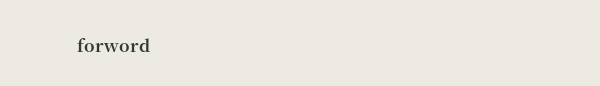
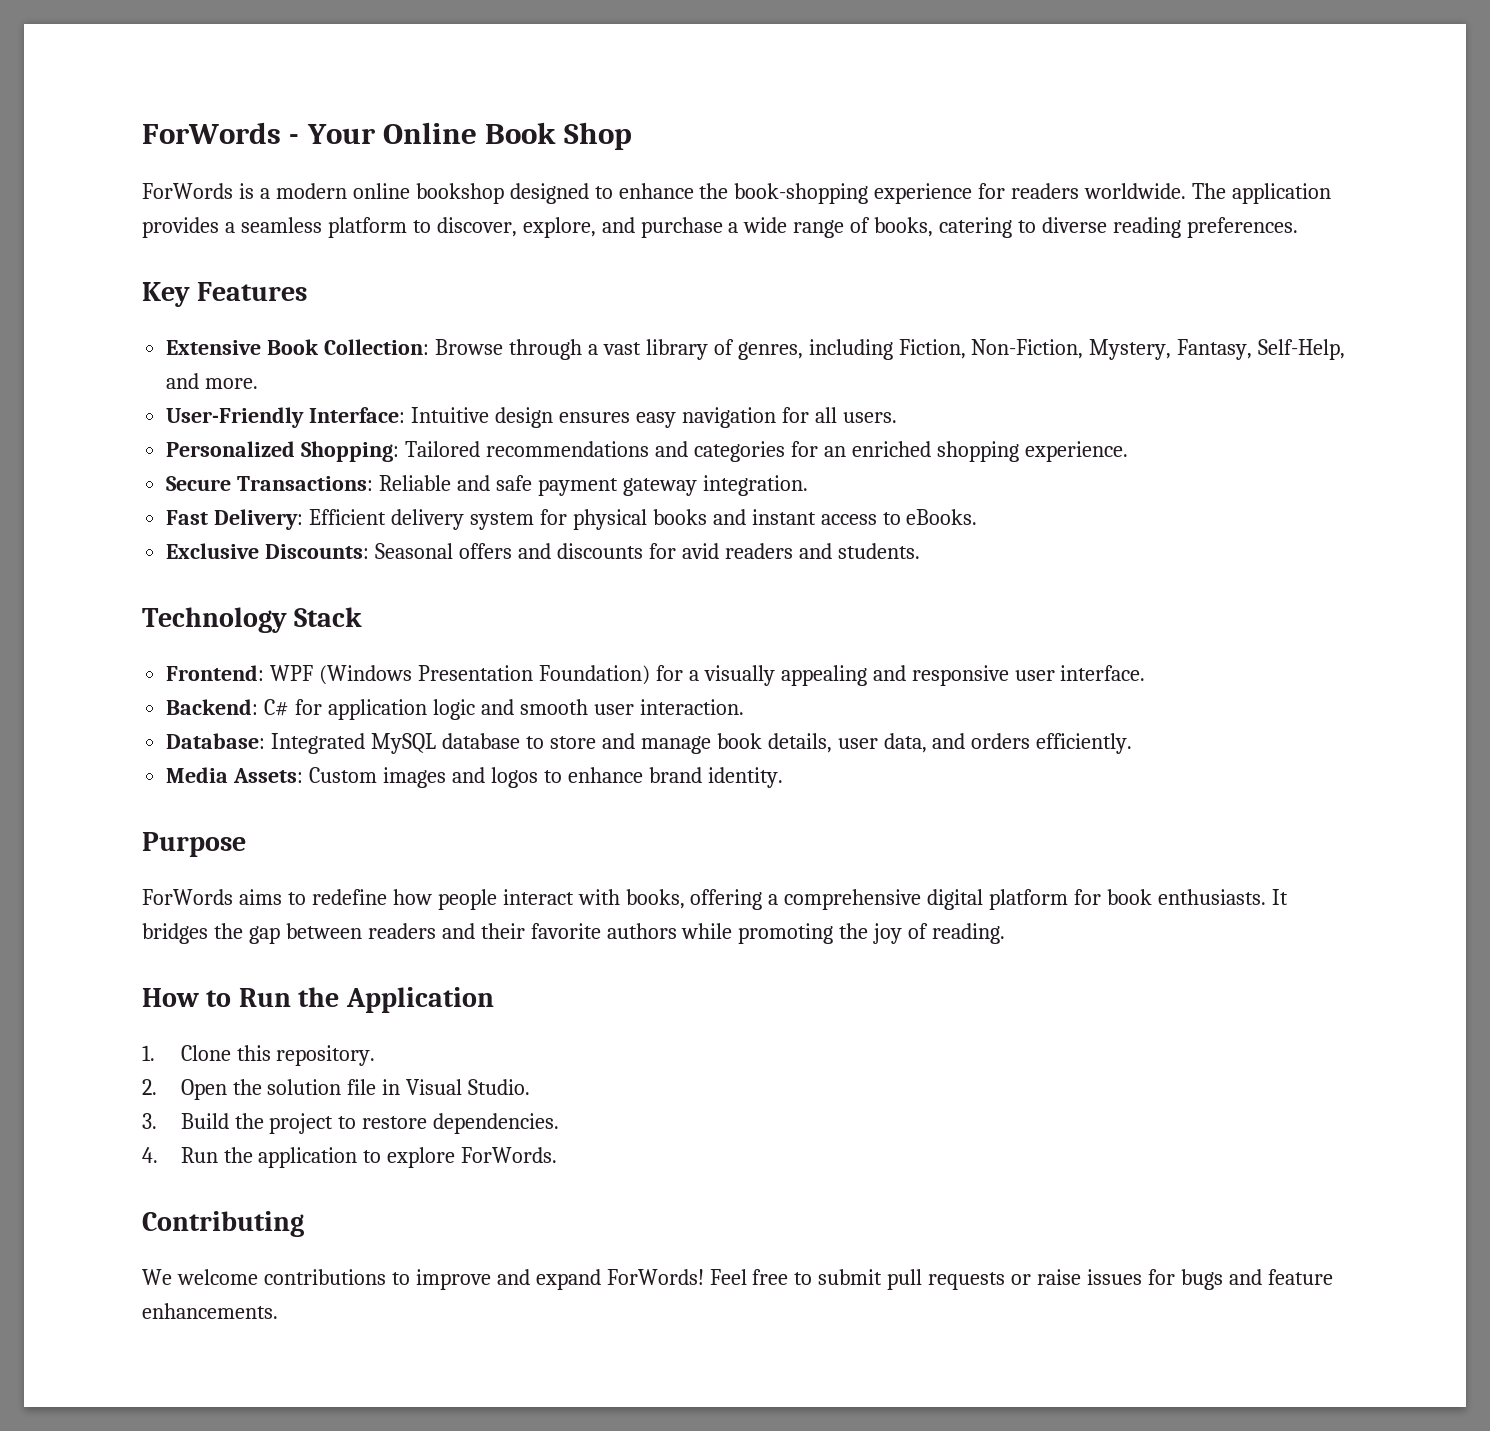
- forword
+ ForWords - Your Online Book Shop
+ ForWords is a modern online bookshop designed to enhance the book-shopping experience for readers worldwide. The application provides a seamless platform to discover, explore, and purchase a wide range of books, catering to diverse reading preferences.
+ Key Features
+ Extensive Book Collection: Browse through a vast library of genres, including Fiction, Non-Fiction, Mystery, Fantasy, Self-Help, and more.
+ User-Friendly Interface: Intuitive design ensures easy navigation for all users.
+ Personalized Shopping: Tailored recommendations and categories for an enriched shopping experience.
+ Secure Transactions: Reliable and safe payment gateway integration.
+ Fast Delivery: Efficient delivery system for physical books and instant access to eBooks.
+ Exclusive Discounts: Seasonal offers and discounts for avid readers and students.
+ Technology Stack
+ Frontend: WPF (Windows Presentation Foundation) for a visually appealing and responsive user interface.
+ Backend: C# for application logic and smooth user interaction.
+ Database: Integrated MySQL database to store and manage book details, user data, and orders efficiently.
+ Media Assets: Custom images and logos to enhance brand identity.
+ Purpose
+ ForWords aims to redefine how people interact with books, offering a comprehensive digital platform for book enthusiasts. It bridges the gap between readers and their favorite authors while promoting the joy of reading.
+ How to Run the Application
+ 1. Clone this repository.
+ 2. Open the solution file in Visual Studio.
+ 3. Build the project to restore dependencies.
+ 4. Run the application to explore ForWords.
+ Contributing
+ We welcome contributions to improve and expand ForWords! Feel free to submit pull requests or raise issues for bugs and feature enhancements.

